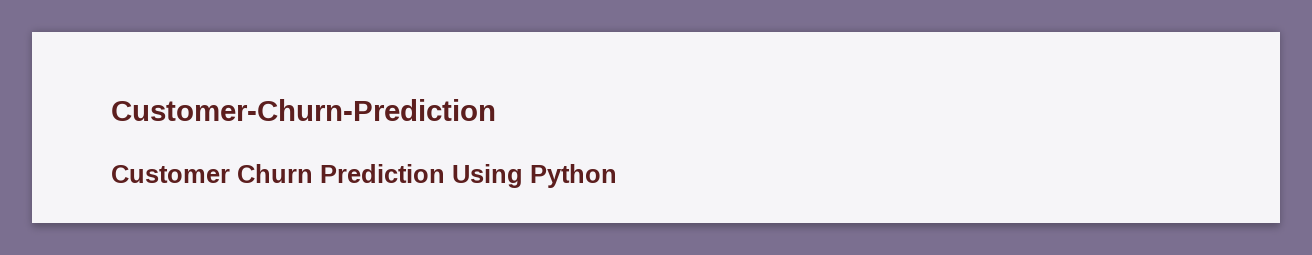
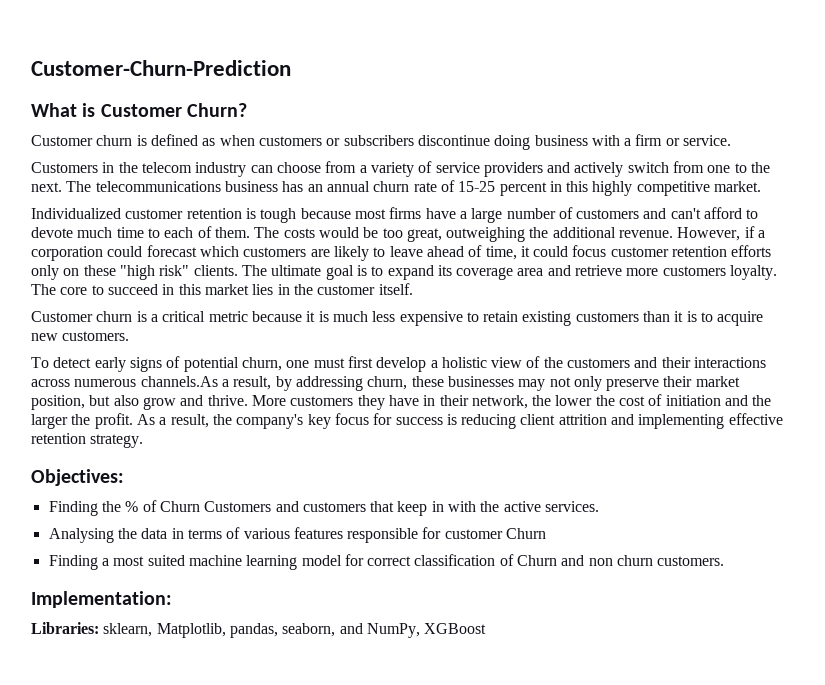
- Customer Churn Prediction Using Python
+ What is Customer Churn?
+ Customer churn is defined as when customers or subscribers discontinue doing business with a firm or service.
+ Customers in the telecom industry can choose from a variety of service providers and actively switch from one to the next. The telecommunications business has an annual churn rate of 15-25 percent in this highly competitive market.
+ Individualized customer retention is tough because most firms have a large number of customers and can't afford to devote much time to each of them. The costs would be too great, outweighing the additional revenue. However, if a corporation could forecast which customers are likely to leave ahead of time, it could focus customer retention efforts only on these "high risk" clients. The ultimate goal is to expand its coverage area and retrieve more customers loyalty. The core to succeed in this market lies in the customer itself.
+ Customer churn is a critical metric because it is much less expensive to retain existing customers than it is to acquire new customers.
+ To detect early signs of potential churn, one must first develop a holistic view of the customers and their interactions across numerous channels.As a result, by addressing churn, these businesses may not only preserve their market position, but also grow and thrive. More customers they have in their network, the lower the cost of initiation and the larger the profit. As a result, the company's key focus for success is reducing client attrition and implementing effective retention strategy.
+ Objectives:
+ Finding the % of Churn Customers and customers that keep in with the active services.
+ Analysing the data in terms of various features responsible for customer Churn
+ Finding a most suited machine learning model for correct classification of Churn and non churn customers.
+ Implementation:
+ Libraries: sklearn, Matplotlib, pandas, seaborn, and NumPy, XGBoost

